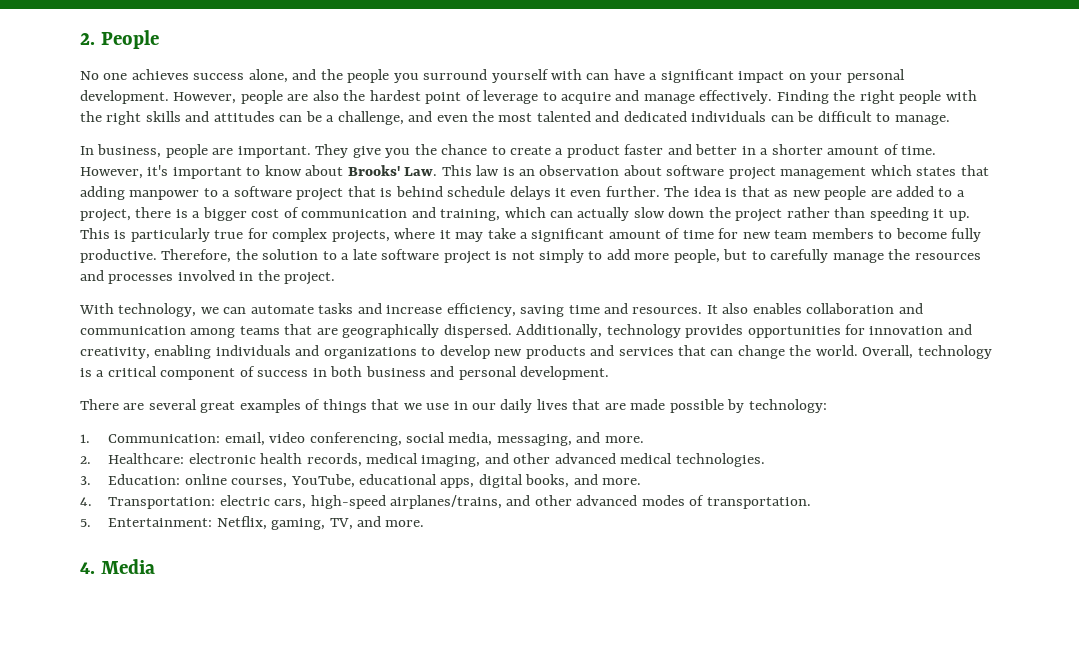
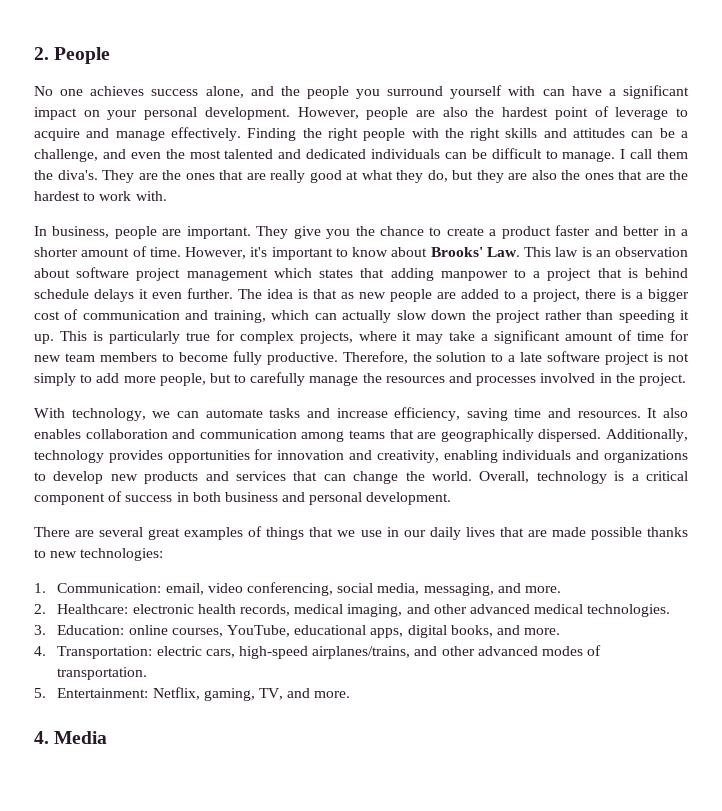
+ I call them the diva's. They are the ones that are really good at what they do, but they are also the ones that are the hardest to work with.
- However, it's important to know about Brooks' Law. This law is an observation about software project management which states that adding manpower to a software project that is behind schedule delays it even further.
+ However, it's important to know about Brooks' Law. This law is an observation about software project management which states that adding manpower to a project that is behind schedule delays it even further.
- There are several great examples of things that we use in our daily lives that are made possible by technology:
+ There are several great examples of things that we use in our daily lives that are made possible thanks to new technologies:

